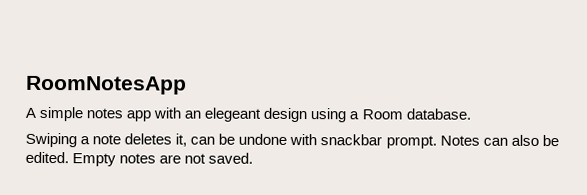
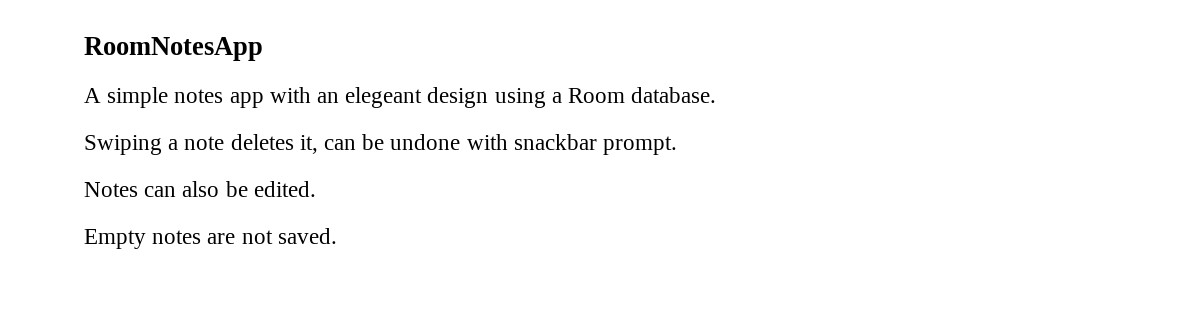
- Swiping a note deletes it, can be undone with snackbar prompt. Notes can also be edited. Empty notes are not saved.
+ Swiping a note deletes it, can be undone with snackbar prompt.
+ Notes can also be edited.
+ Empty notes are not saved.

